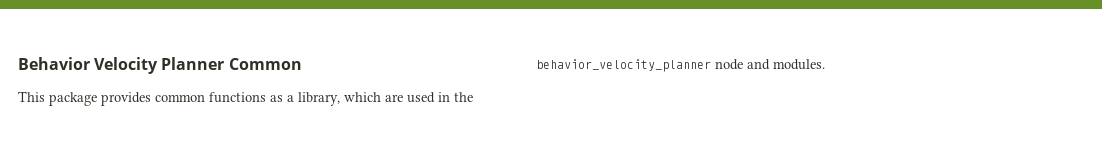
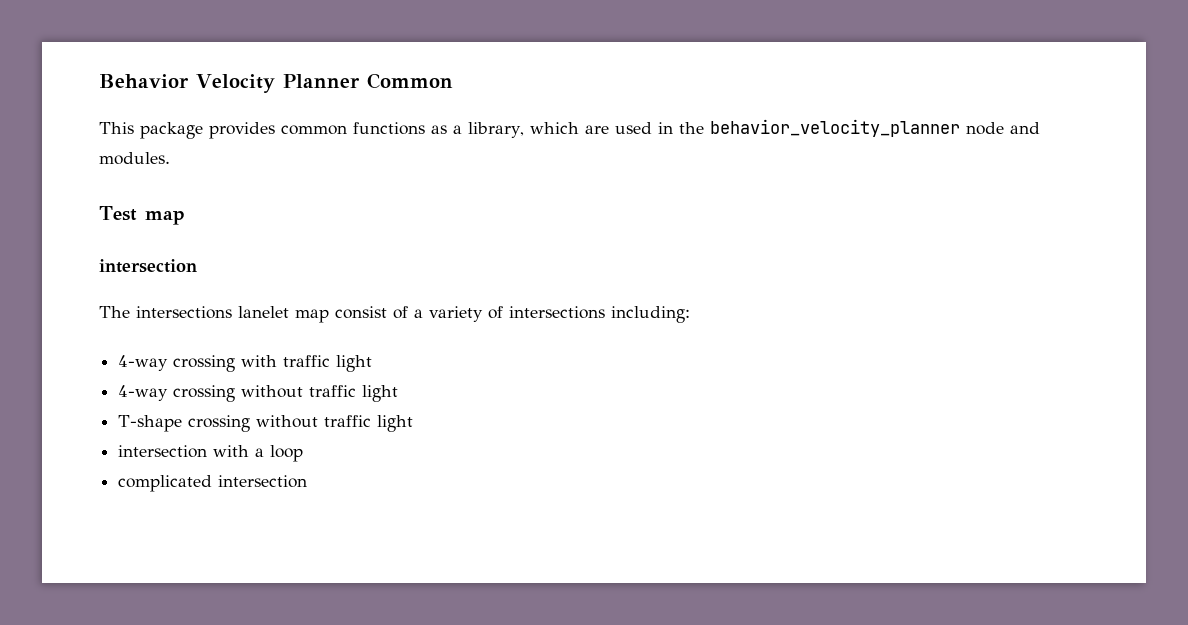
+ Test map
+ intersection
+ The intersections lanelet map consist of a variety of intersections including:
+ 4-way crossing with traffic light
+ 4-way crossing without traffic light
+ T-shape crossing without traffic light
+ intersection with a loop
+ complicated intersection

